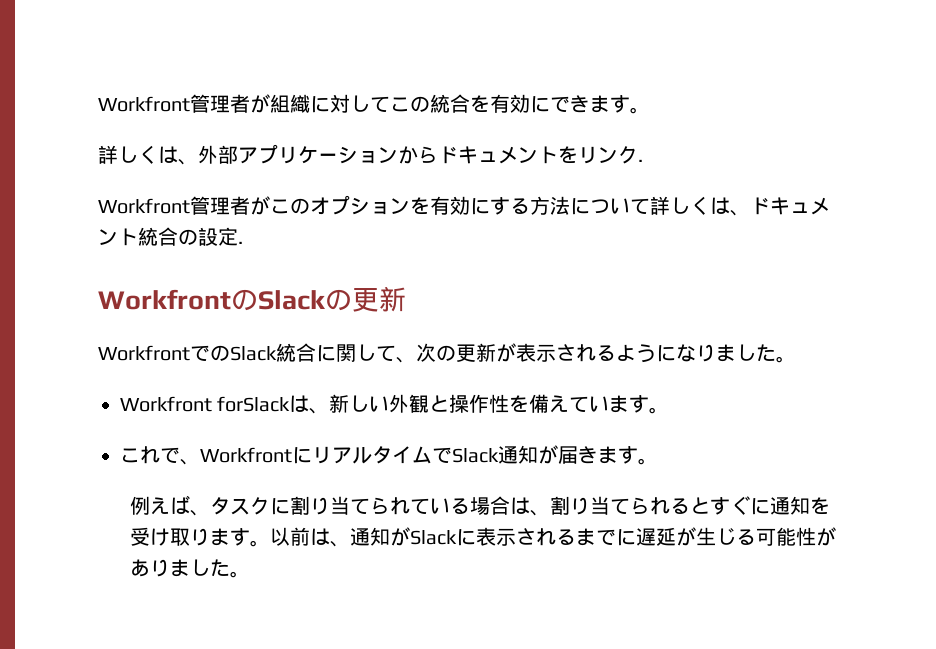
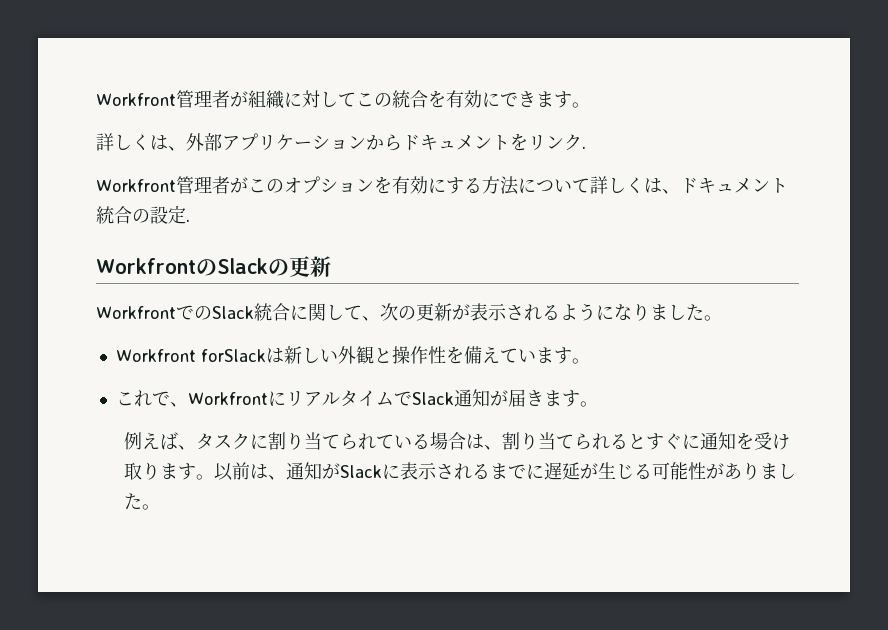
- Workfront forSlackは、新しい外観と操作性を備えています。
+ Workfront forSlackは新しい外観と操作性を備えています。

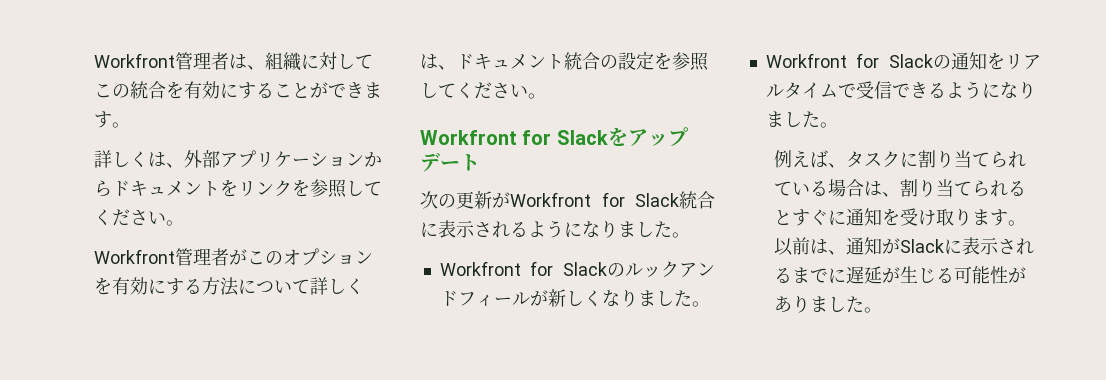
- Workfront管理者が組織に対してこの統合を有効にできます。
+ Workfront管理者は、組織に対してこの統合を有効にすることができます。
- 詳しくは、外部アプリケーションからドキュメントをリンク.
+ 詳しくは、外部アプリケーションからドキュメントをリンクを参照してください。
- Workfront管理者がこのオプションを有効にする方法について詳しくは、ドキュメント統合の設定.
- WorkfrontのSlackの更新
- WorkfrontでのSlack統合に関して、次の更新が表示されるようになりました。
+ Workfront管理者がこのオプションを有効にする方法について詳しくは、ドキュメント統合の設定を参照してください。
+ Workfront for Slackをアップデート
+ 次の更新がWorkfront for Slack統合に表示されるようになりました。
- Workfront forSlackは新しい外観と操作性を備えています。
- これで、WorkfrontにリアルタイムでSlack通知が届きます。
+ Workfront for Slackのルックアンドフィールが新しくなりました。
+ Workfront for Slackの通知をリアルタイムで受信できるようになりました。

